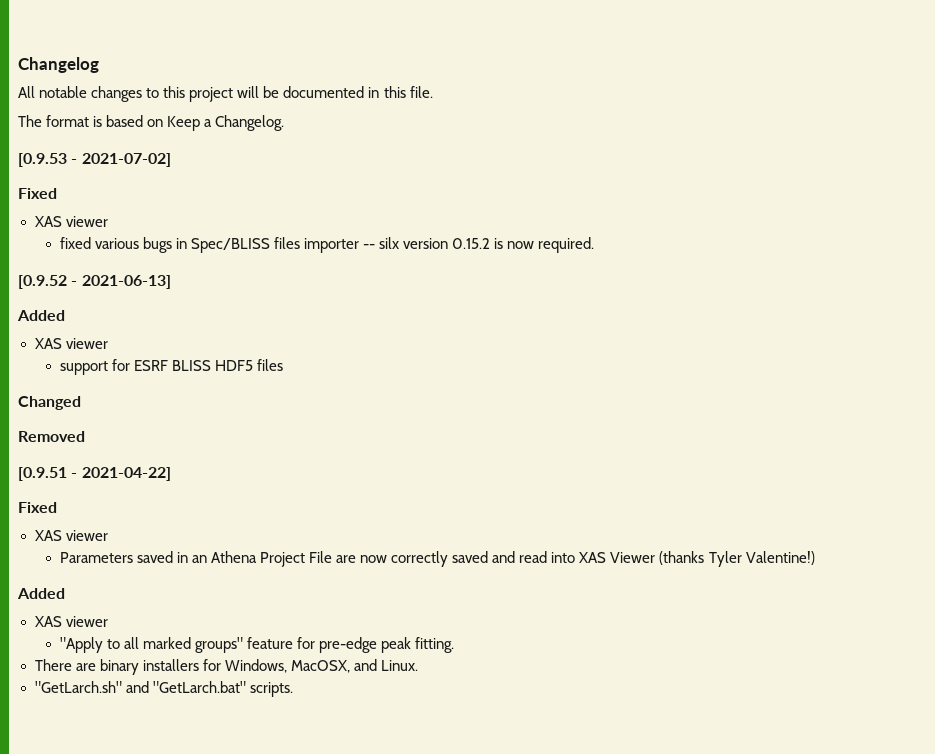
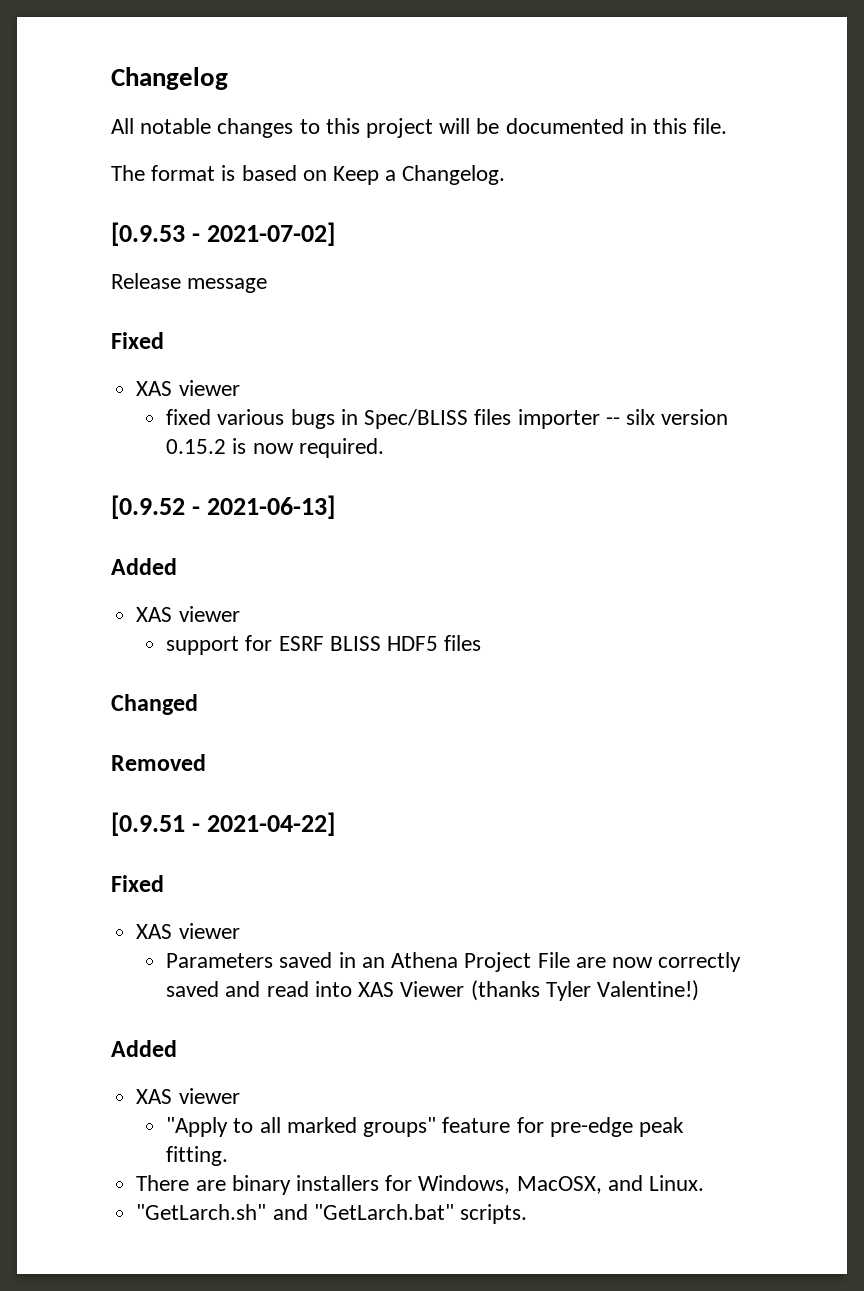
+ Release message

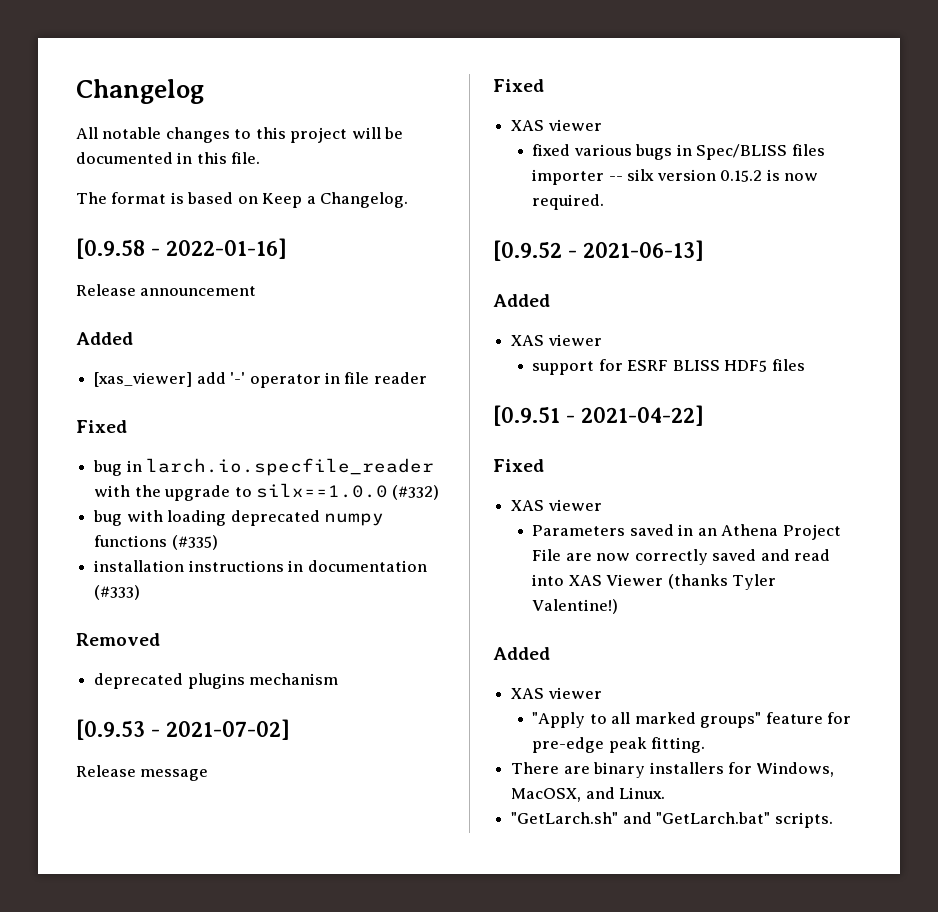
+ [0.9.58 - 2022-01-16]
+ Release announcement
+ Added
+ [xas_viewer] add '-' operator in file reader
+ Fixed
+ bug in larch.io.specfile_reader with the upgrade to silx==1.0.0 (#332)
+ bug with loading deprecated numpy functions (#335)
+ installation instructions in documentation (#333)
+ Removed
+ deprecated plugins mechanism
- Changed
- Removed

